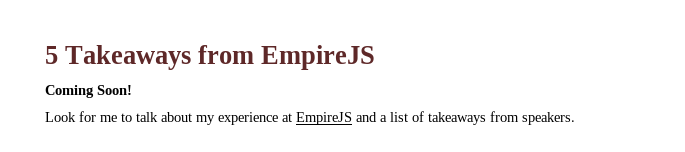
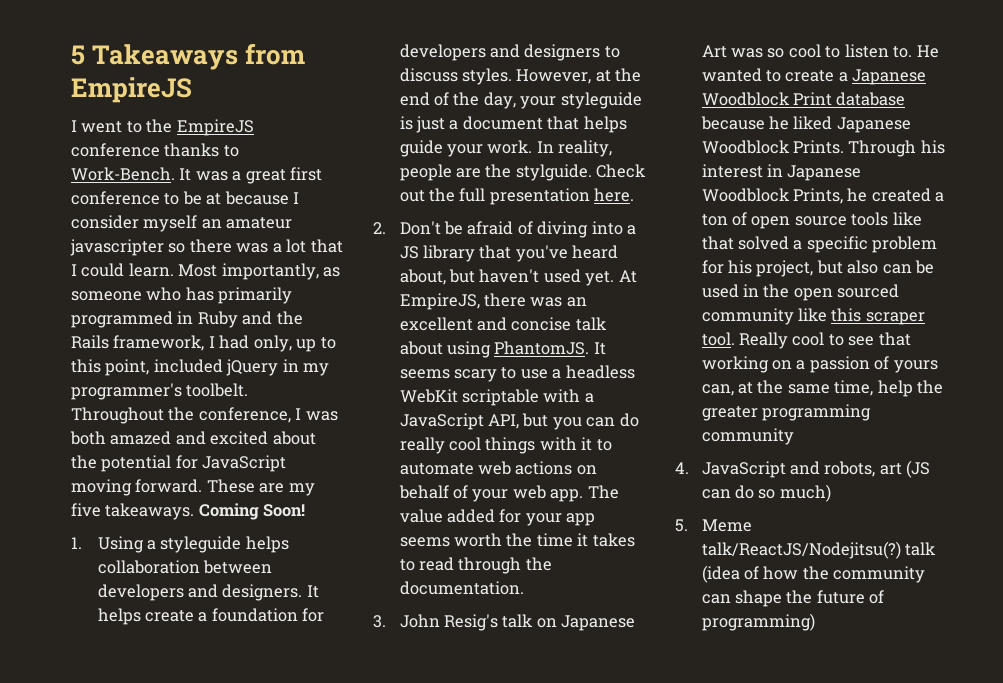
- Coming Soon!
- Look for me to talk about my experience at EmpireJS and a list of takeaways from speakers.
+ I went to the EmpireJS conference thanks to Work-Bench. It was a great first conference to be at because I consider myself an amateur javascripter so there was a lot that I could learn. Most importantly, as someone who has primarily programmed in Ruby and the Rails framework, I had only, up to this point, included jQuery in my programmer's toolbelt. Throughout the conference, I was both amazed and excited about the potential for JavaScript moving forward. These are my five takeaways. Coming Soon!
+ 1. Using a styleguide helps collaboration between developers and designers. It helps create a foundation for developers and designers to discuss styles. However, at the end of the day, your styleguide is just a document that helps guide your work. In reality, people are the stylguide. Check out the full presentation here.
+ 2. Don't be afraid of diving into a JS library that you've heard about, but haven't used yet. At EmpireJS, there was an excellent and concise talk about using PhantomJS. It seems scary to use a headless WebKit scriptable with a JavaScript API, but you can do really cool things with it to automate web actions on behalf of your web app. The value added for your app seems worth the time it takes to read through the documentation.
+ 3. John Resig's talk on Japanese Art was so cool to listen to. He wanted to create a Japanese Woodblock Print database because he liked Japanese Woodblock Prints. Through his interest in Japanese Woodblock Prints, he created a ton of open source tools like that solved a specific problem for his project, but also can be used in the open sourced community like this scraper tool. Really cool to see that working on a passion of yours can, at the same time, help the greater programming community
+ 4. JavaScript and robots, art (JS can do so much)
+ 5. Meme talk/ReactJS/Nodejitsu(?) talk (idea of how the community can shape the future of programming)

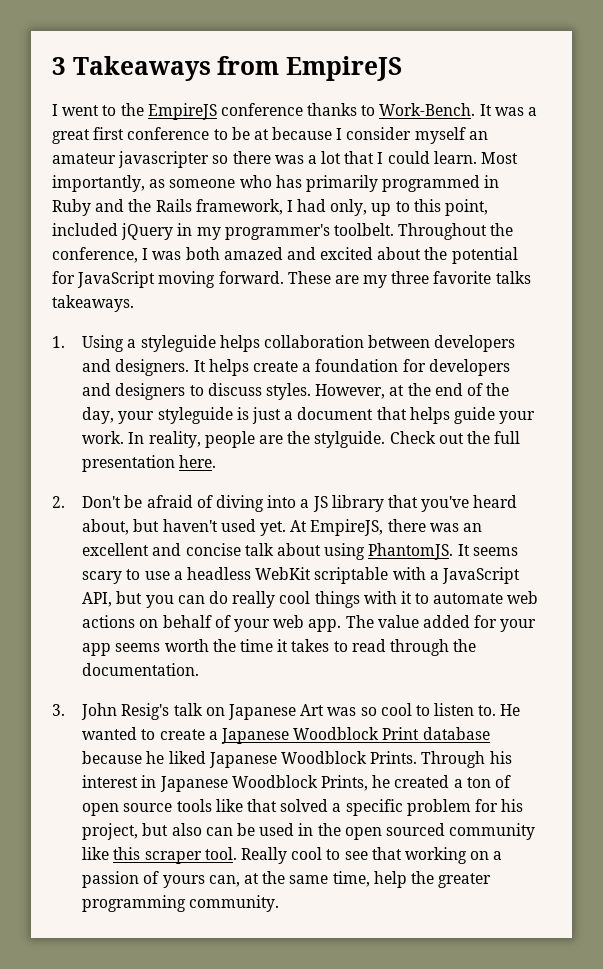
- 5 Takeaways from EmpireJS
+ 3 Takeaways from EmpireJS
- These are my five takeaways. Coming Soon!
+ These are my three favorite talks takeaways.
- Really cool to see that working on a passion of yours can, at the same time, help the greater programming community
- 4. JavaScript and robots, art (JS can do so much)
- 5. Meme talk/ReactJS/Nodejitsu(?) talk (idea of how the community can shape the future of programming)
+ Really cool to see that working on a passion of yours can, at the same time, help the greater programming community.

